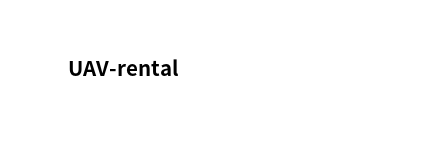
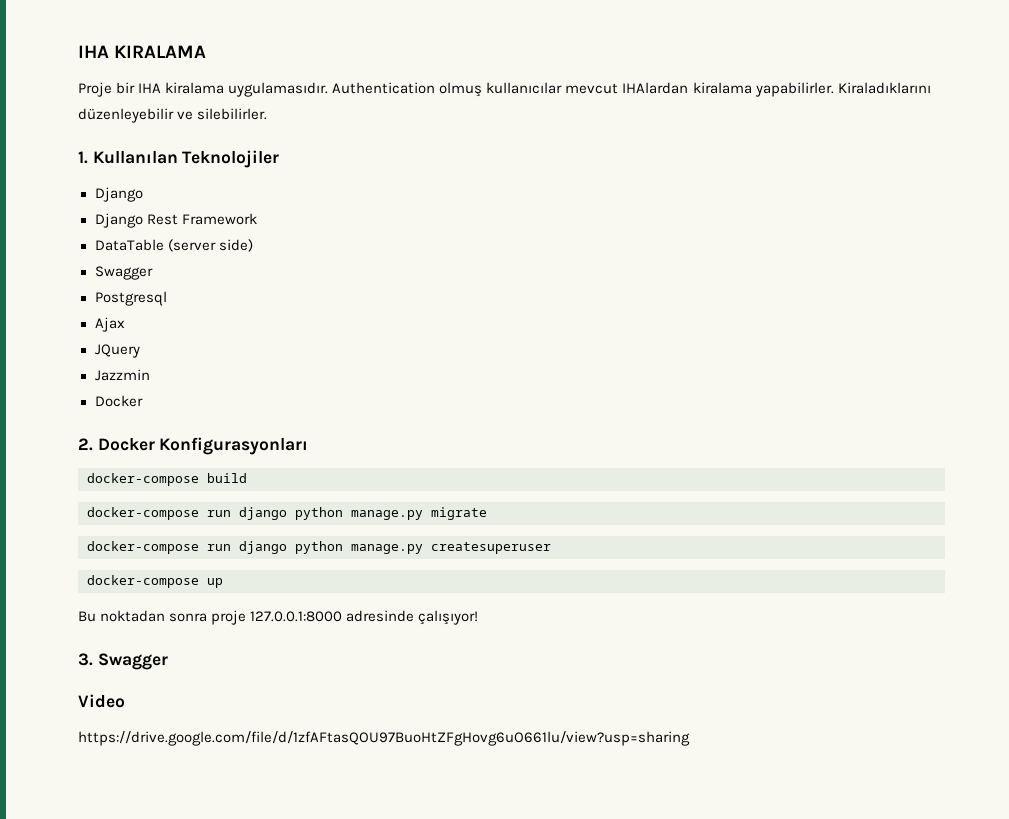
- UAV-rental
+ IHA KIRALAMA
+ Proje bir IHA kiralama uygulamasıdır. Authentication olmuş kullanıcılar mevcut IHAlardan kiralama yapabilirler. Kiraladıklarını düzenleyebilir ve silebilirler.
+ 1. Kullanılan Teknolojiler
+ Django
+ Django Rest Framework
+ DataTable (server side)
+ Swagger
+ Postgresql
+ Ajax
+ JQuery
+ Jazzmin
+ Docker
+ 2. Docker Konfigurasyonları
+ docker-compose build
+ docker-compose run django python manage.py migrate
+ docker-compose run django python manage.py createsuperuser
+ docker-compose up
+ Bu noktadan sonra proje 127.0.0.1:8000 adresinde çalışıyor!
+ 3. Swagger
+ Video
+ https://drive.google.com/file/d/1zfAFtasQOU97BuoHtZFgHovg6uO661lu/view?usp=sharing

